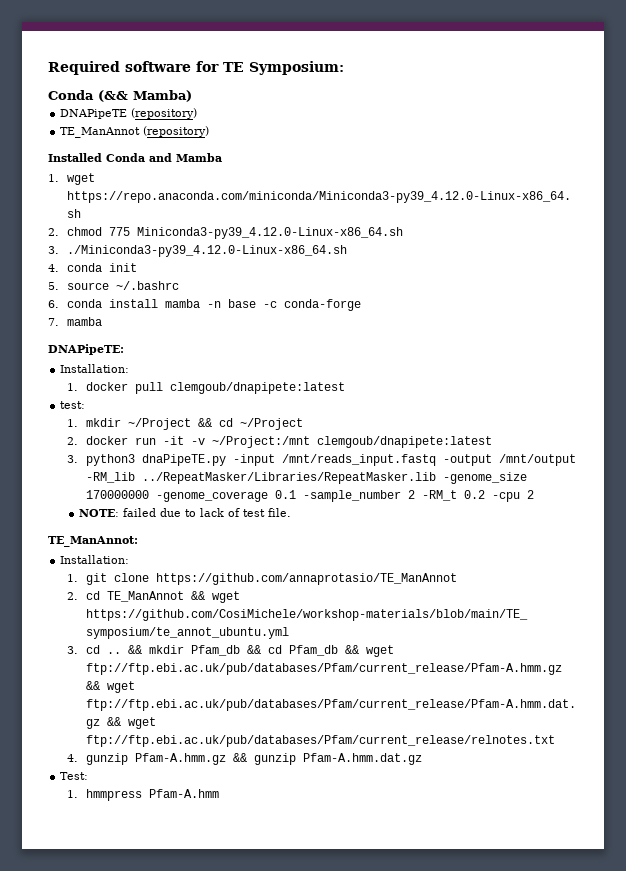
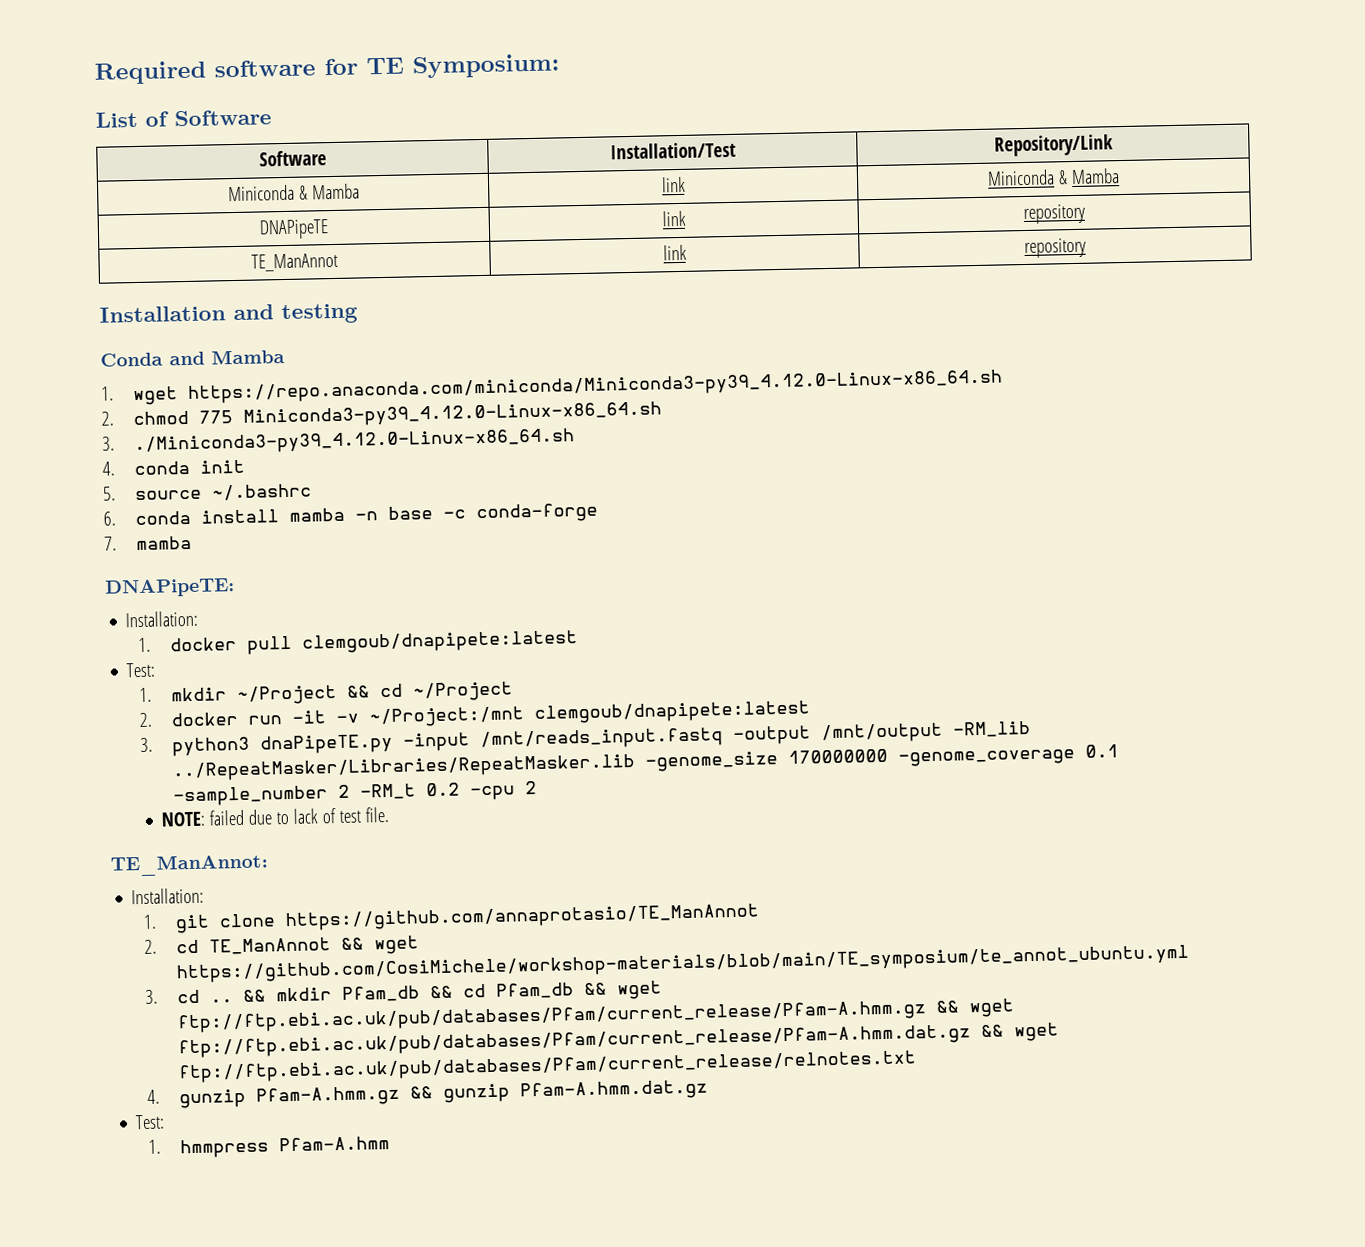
- Conda (&& Mamba)
- DNAPipeTE (repository)
- TE_ManAnnot (repository)
- Installed Conda and Mamba
+ List of Software
+ Software | Installation/Test | Repository/Link
+ Miniconda & Mamba | link | Miniconda & Mamba
+ DNAPipeTE | link | repository
+ TE_ManAnnot | link | repository
+ Installation and testing
+ Conda and Mamba
  1. docker pull clemgoub/dnapipete:latest
- test:
+ Test:

